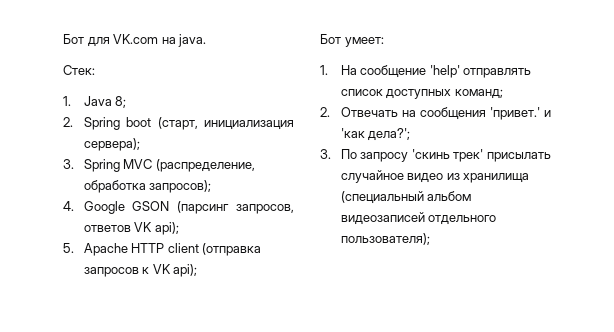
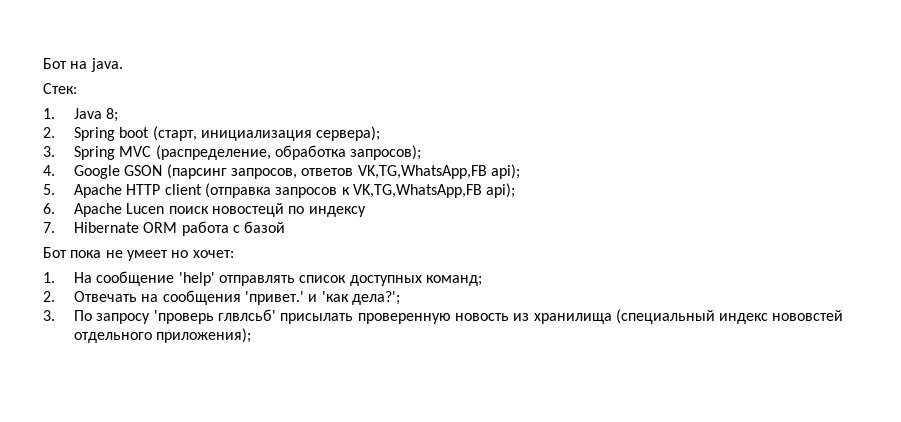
- Бот для VK.com на java.
+ Бот на java.
- 4. Google GSON (парсинг запросов, ответов VK api);
+ 4. Google GSON (парсинг запросов, ответов VK,TG,WhatsApp,FB api);
- 5. Apache HTTP client (отправка запросов к VK api);
- Бот умеет:
+ 5. Apache HTTP client (отправка запросов к VK,TG,WhatsApp,FB api);
+ 6. Apache Lucen поиск новостецй по индексу
+ 7. Hibernate ORM работа с базой
+ Бот пока не умеет но хочет:
- 3. По запросу 'скинь трек' присылать случайное видео из хранилища (специальный альбом видеозаписей отдельного пользователя);
+ 3. По запросу 'проверь глвлсьб' присылать проверенную новость из хранилища (специальный индекс нововстей отдельного приложения);

